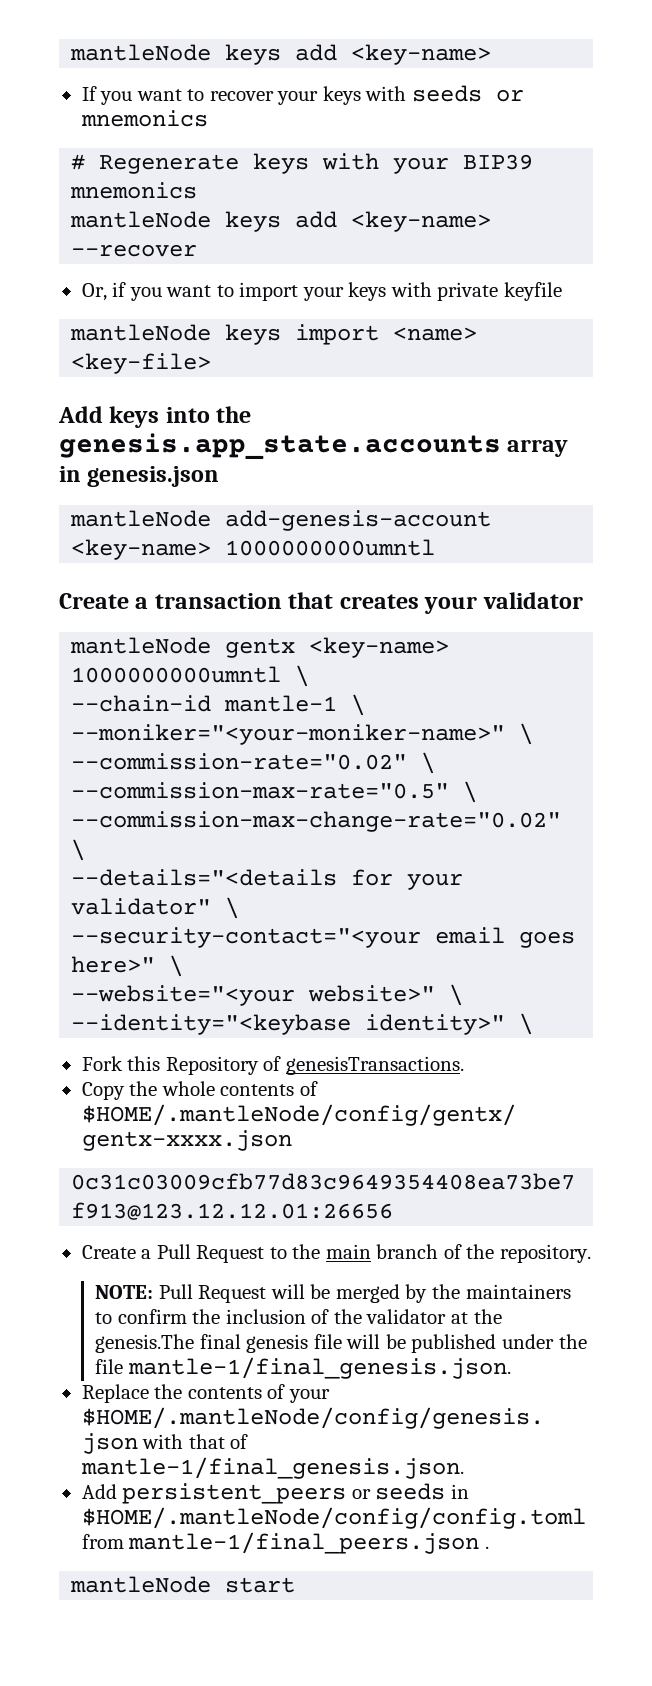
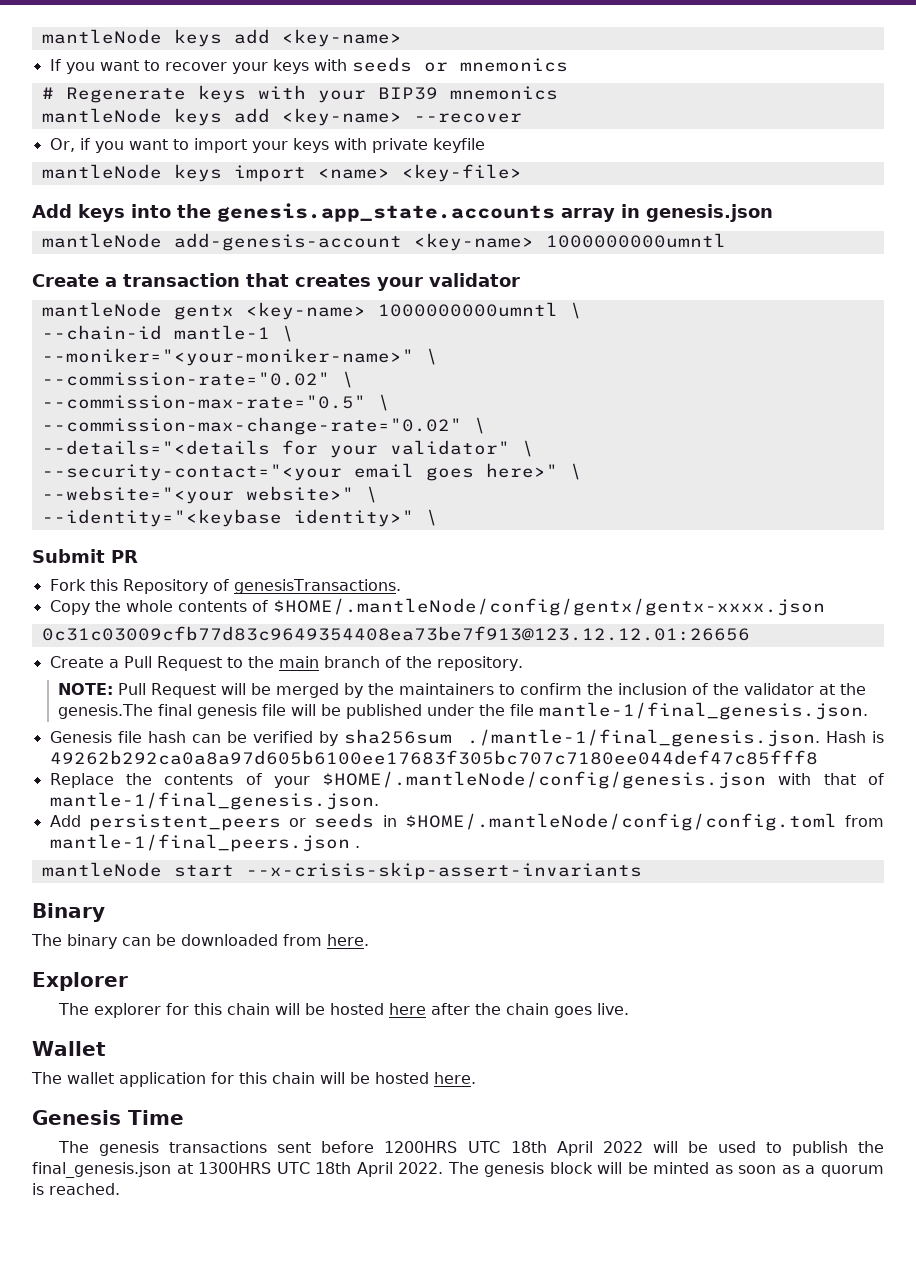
+ Submit PR
+ Genesis file hash can be verified by sha256sum ./mantle-1/final_genesis.json. Hash is 49262b292ca0a8a97d605b6100ee17683f305bc707c7180ee044def47c85fff8
- mantleNode start
+ mantleNode start --x-crisis-skip-assert-invariants
+ Binary
+ The binary can be downloaded from here.
+ Explorer
+ The explorer for this chain will be hosted here after the chain goes live.
+ Wallet
+ The wallet application for this chain will be hosted here.
+ Genesis Time
+ The genesis transactions sent before 1200HRS UTC 18th April 2022 will be used to publish the final_genesis.json at 1300HRS UTC 18th April 2022. The genesis block will be minted as soon as a quorum is reached.

